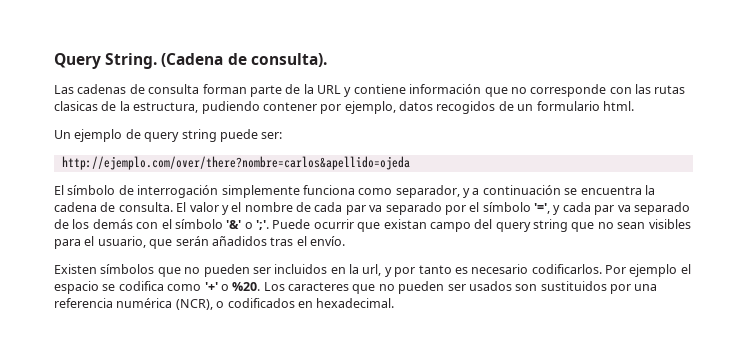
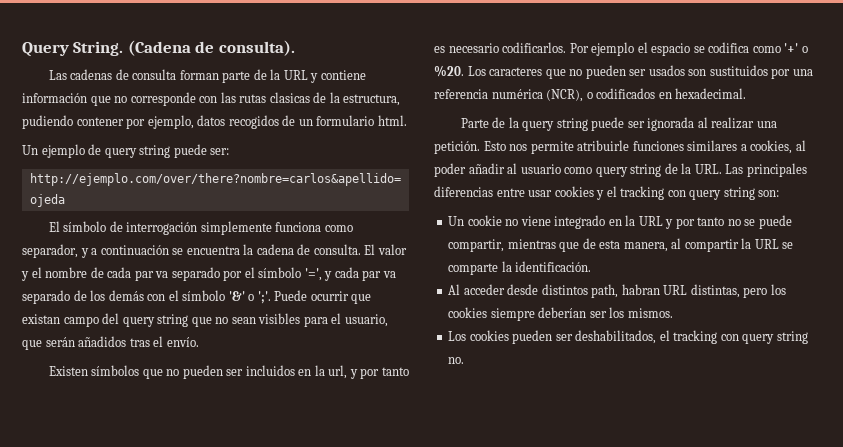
+ Parte de la query string puede ser ignorada al realizar una petición. Esto nos permite atribuirle funciones similares a cookies, al poder añadir al usuario como query string de la URL. Las principales diferencias entre usar cookies y el tracking con query string son:
+ Un cookie no viene integrado en la URL y por tanto no se puede compartir, mientras que de esta manera, al compartir la URL se comparte la identificación.
+ Al acceder desde distintos path, habran URL distintas, pero los cookies siempre deberían ser los mismos.
+ Los cookies pueden ser deshabilitados, el tracking con query string no.

